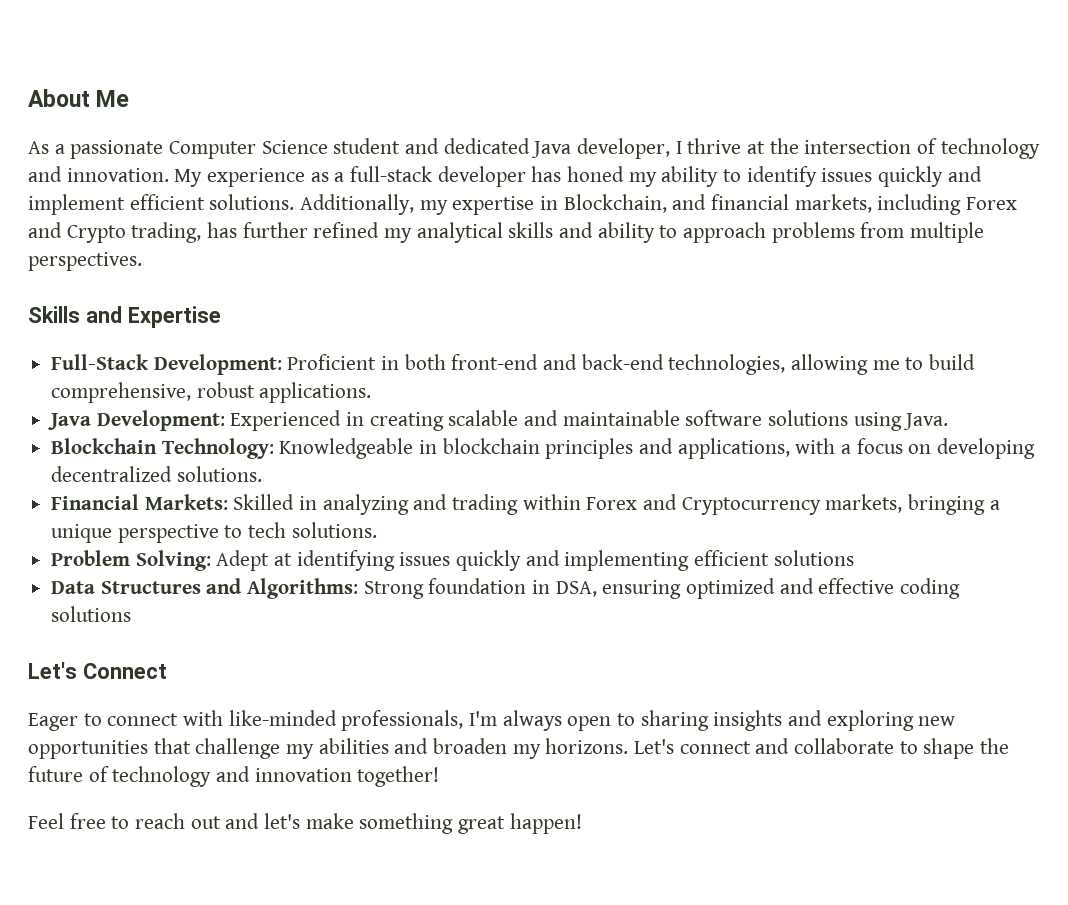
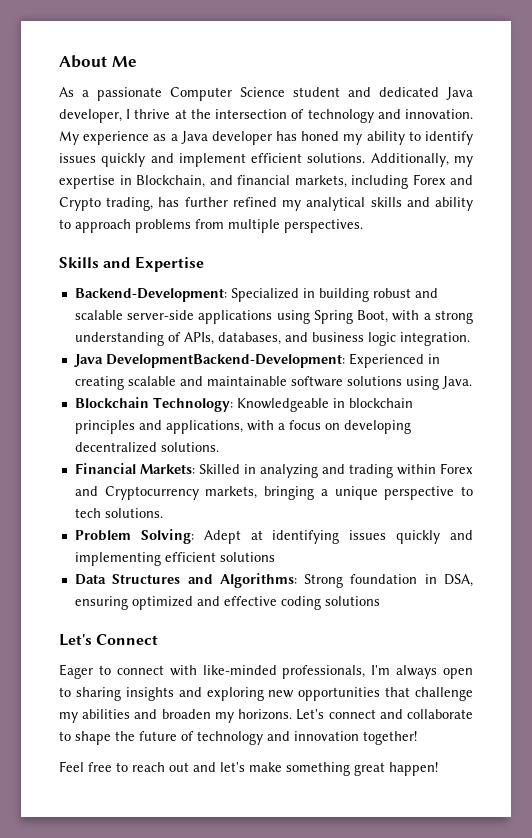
- My experience as a full-stack developer has honed my ability to identify issues quickly and implement efficient solutions.
+ My experience as a Java developer has honed my ability to identify issues quickly and implement efficient solutions.
- Full-Stack Development: Proficient in both front-end and back-end technologies, allowing me to build comprehensive, robust applications.
- Java Development: Experienced in creating scalable and maintainable software solutions using Java.
+ Backend-Development: Specialized in building robust and scalable server-side applications using Spring Boot, with a strong understanding of APIs, databases, and business logic integration.
+ Java DevelopmentBackend-Development: Experienced in creating scalable and maintainable software solutions using Java.

